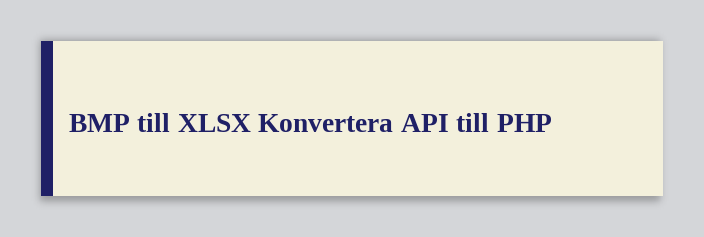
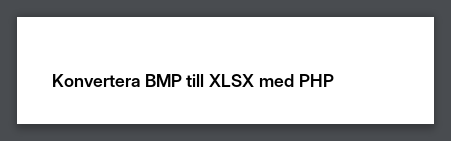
- BMP till XLSX Konvertera API till PHP
+ Konvertera BMP till XLSX med PHP

